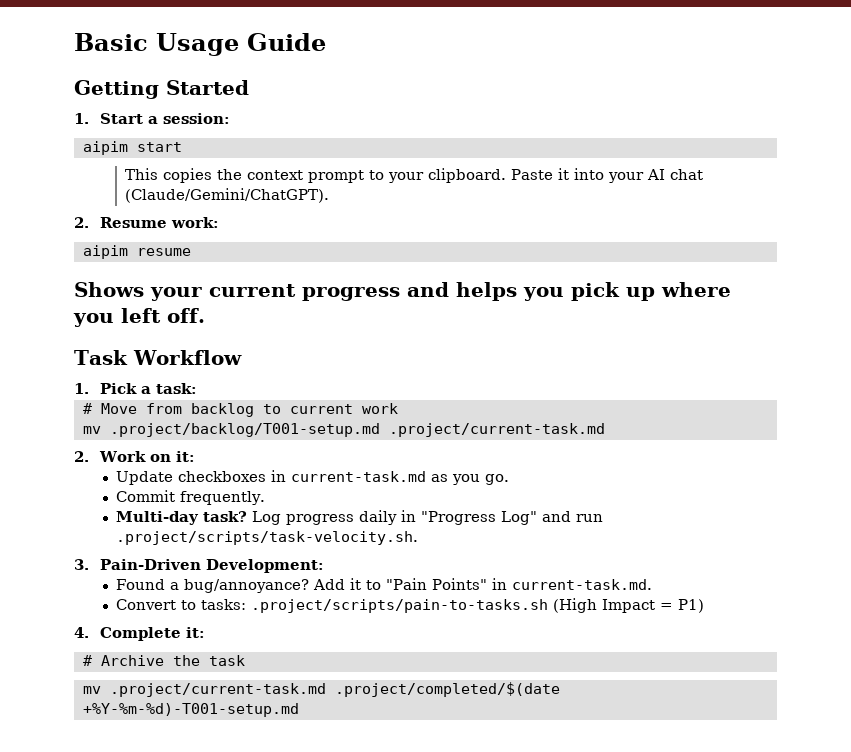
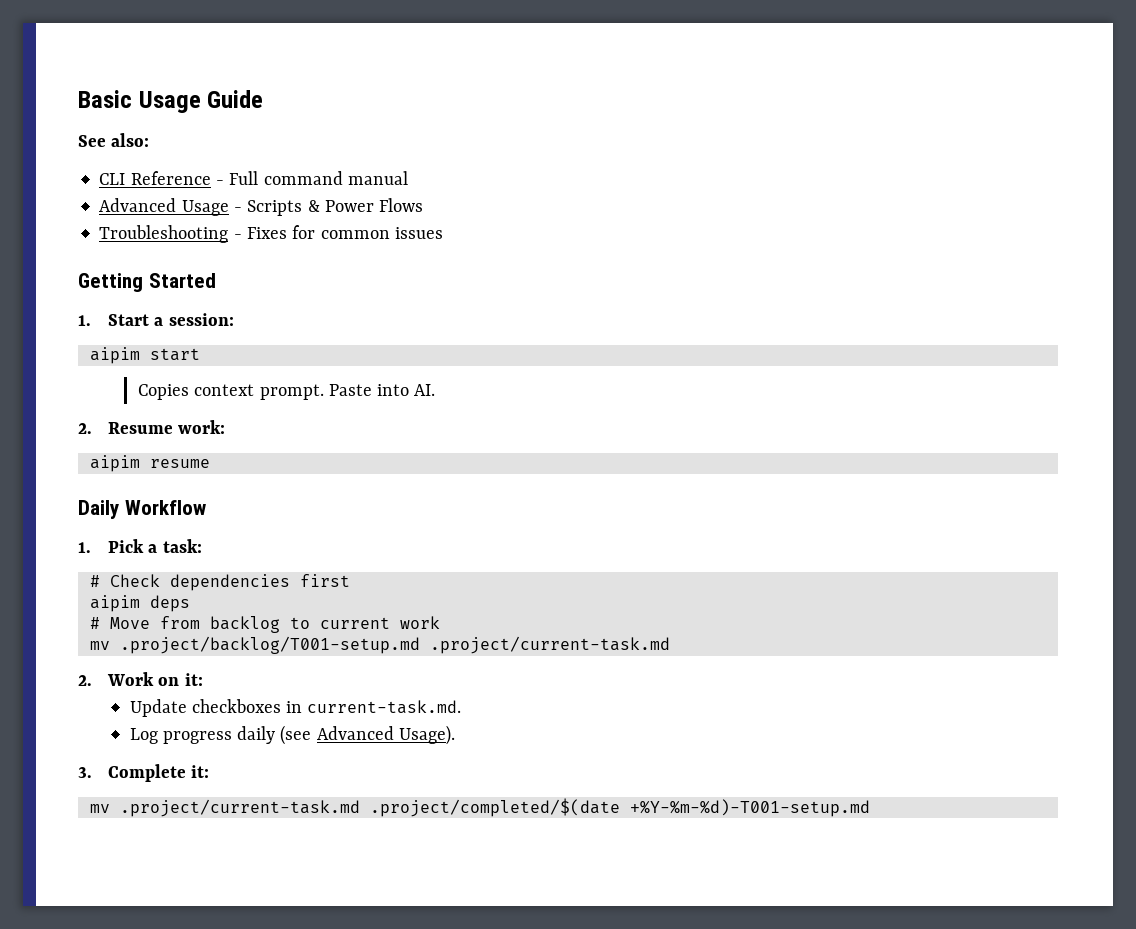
+ See also:
+ CLI Reference - Full command manual
+ Advanced Usage - Scripts & Power Flows
+ Troubleshooting - Fixes for common issues
- This copies the context prompt to your clipboard. Paste it into your AI chat (Claude/Gemini/ChatGPT).
+ Copies context prompt. Paste into AI.
- Shows your current progress and helps you pick up where you left off.
- Task Workflow
+ Daily Workflow
+ # Check dependencies first
+ aipim deps
- Update checkboxes in current-task.md as you go.
- Commit frequently.
- Multi-day task? Log progress daily in "Progress Log" and run .project/scripts/task-velocity.sh.
- 3. Pain-Driven Development:
- Found a bug/annoyance? Add it to "Pain Points" in current-task.md.
- Convert to tasks: .project/scripts/pain-to-tasks.sh (High Impact = P1)
- 4. Complete it:
- # Archive the task
+ Update checkboxes in current-task.md.
+ Log progress daily (see Advanced Usage).
+ 3. Complete it:

